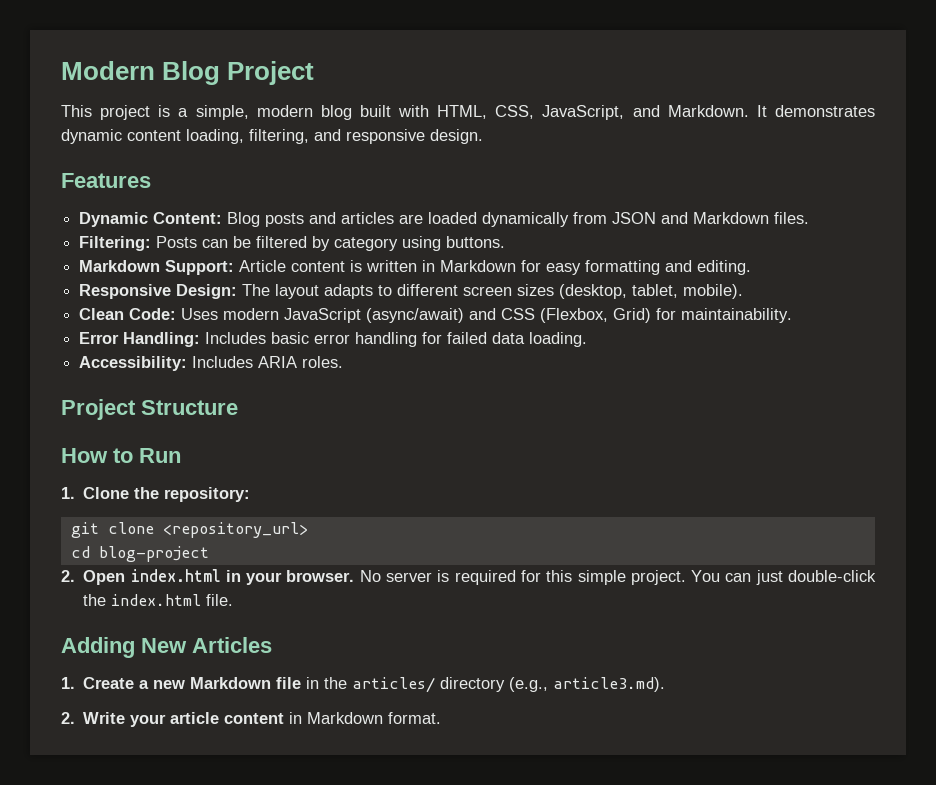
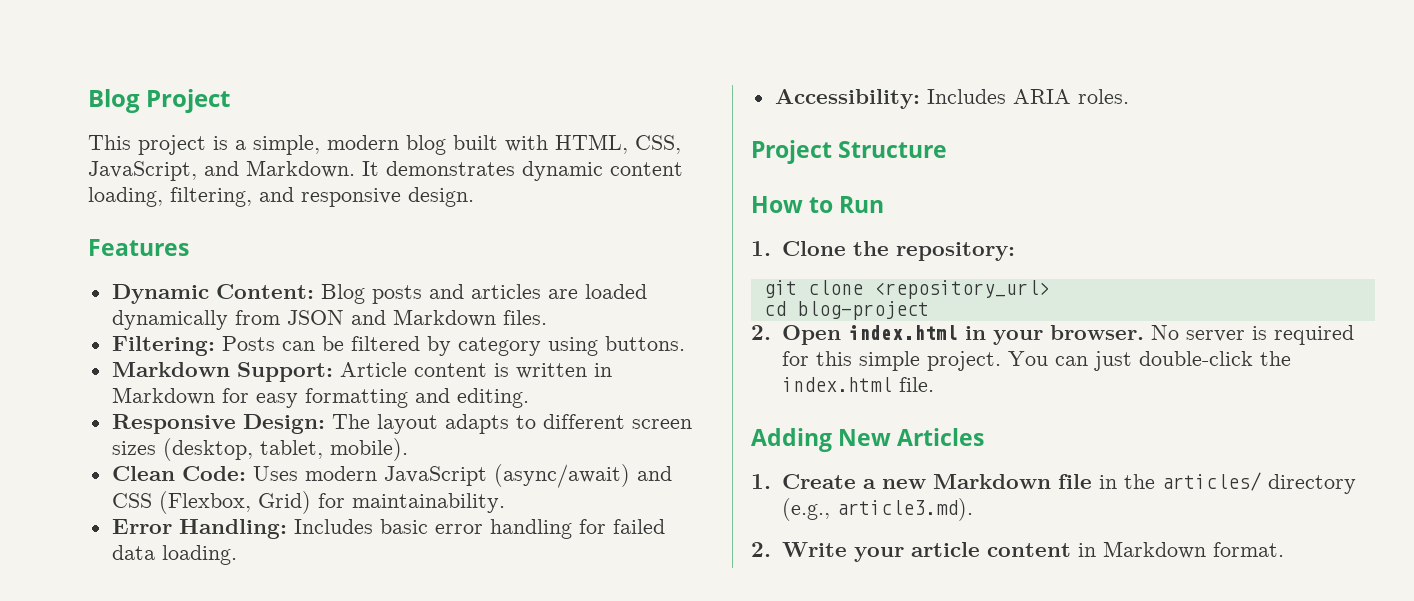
- Modern Blog Project
+ Blog Project

